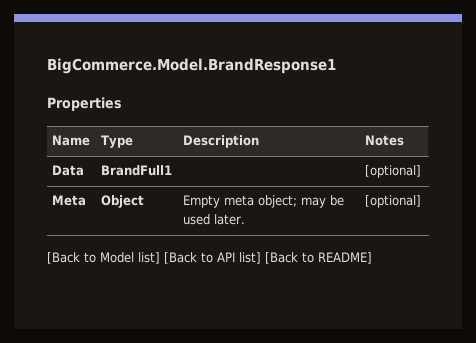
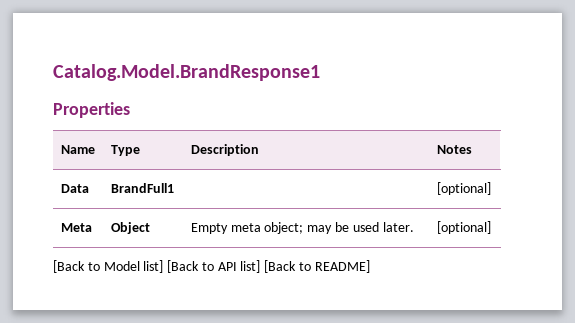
- BigCommerce.Model.BrandResponse1
+ Catalog.Model.BrandResponse1

